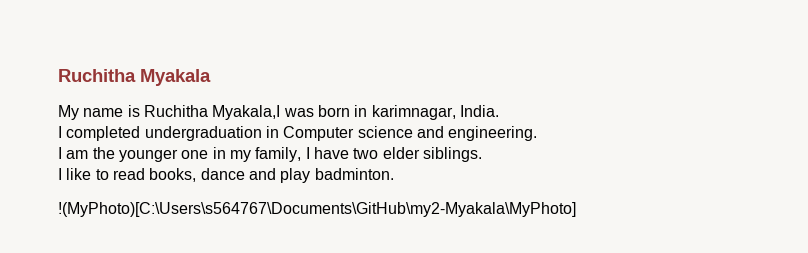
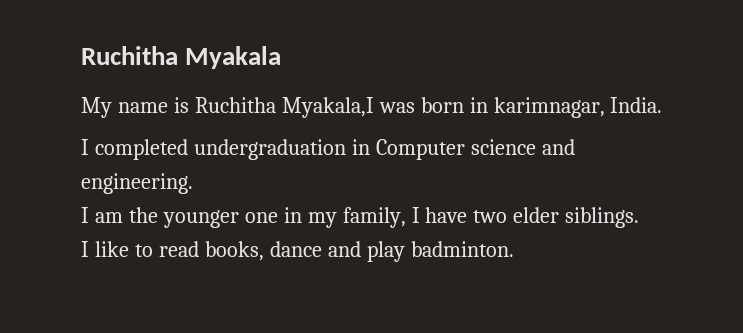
- !(MyPhoto)[C:\Users\s564767\Documents\GitHub\my2-Myakala\MyPhoto]

